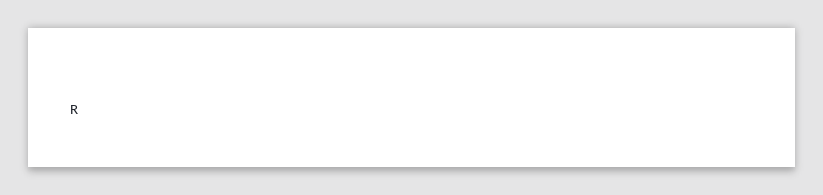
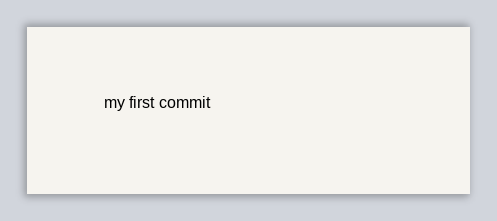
- R
+ my first commit

